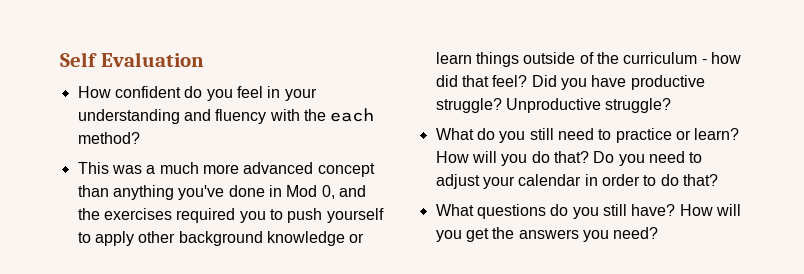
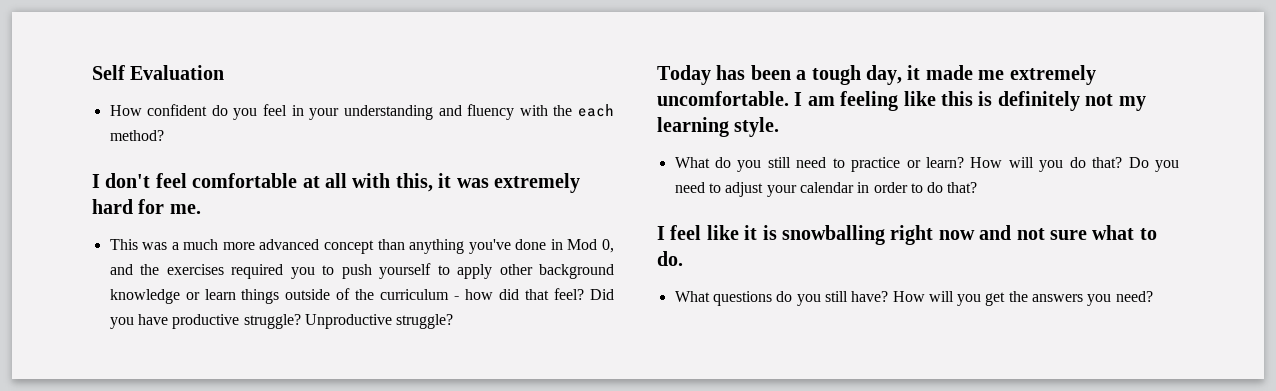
+ I don't feel comfortable at all with this, it was extremely hard for me.
+ Today has been a tough day, it made me extremely uncomfortable. I am feeling like this is definitely not my learning style.
+ I feel like it is snowballing right now and not sure what to do.

